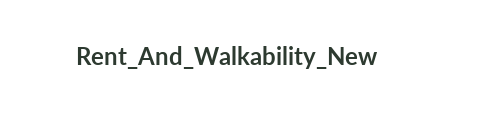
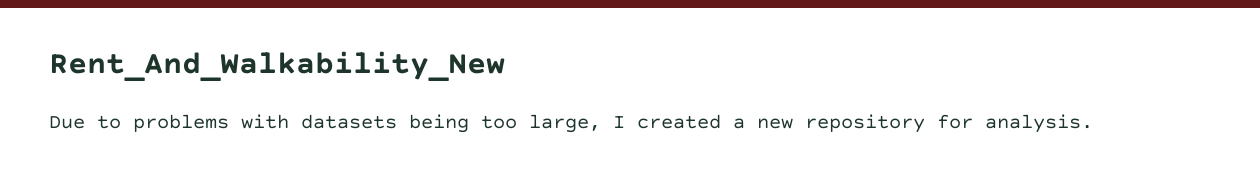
+ Due to problems with datasets being too large, I created a new repository for analysis.

